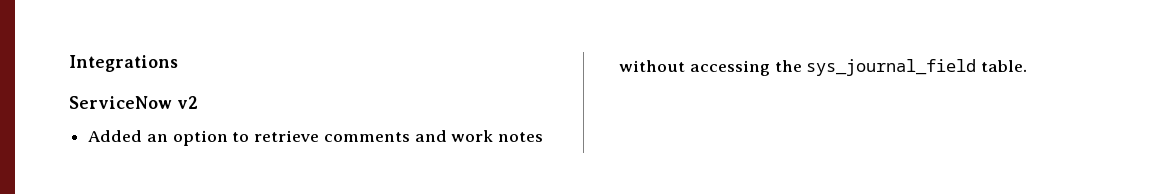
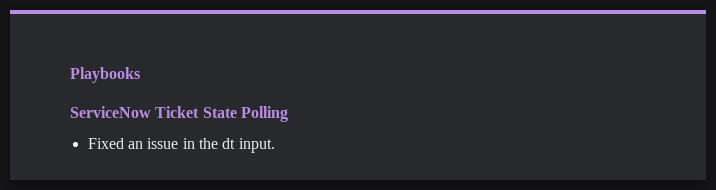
- Integrations
+ Playbooks
- ServiceNow v2
- Added an option to retrieve comments and work notes without accessing the sys_journal_field table.
+ ServiceNow Ticket State Polling
+ Fixed an issue in the dt input.

